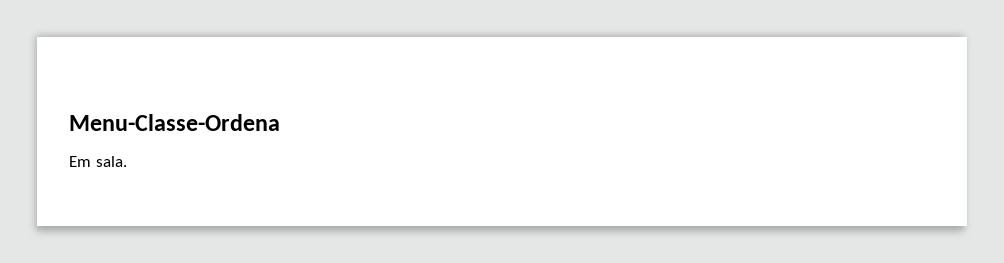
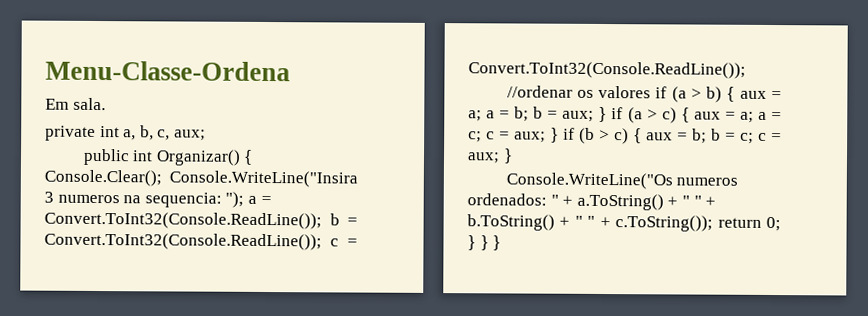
+ private int a, b, c, aux;
+ public int Organizar() { Console.Clear(); Console.WriteLine("Insira 3 numeros na sequencia: "); a = Convert.ToInt32(Console.ReadLine()); b = Convert.ToInt32(Console.ReadLine()); c = Convert.ToInt32(Console.ReadLine());
+ //ordenar os valores if (a > b) { aux = a; a = b; b = aux; } if (a > c) { aux = a; a = c; c = aux; } if (b > c) { aux = b; b = c; c = aux; }
+ Console.WriteLine("Os numeros ordenados: " + a.ToString() + " " + b.ToString() + " " + c.ToString()); return 0; } } }

